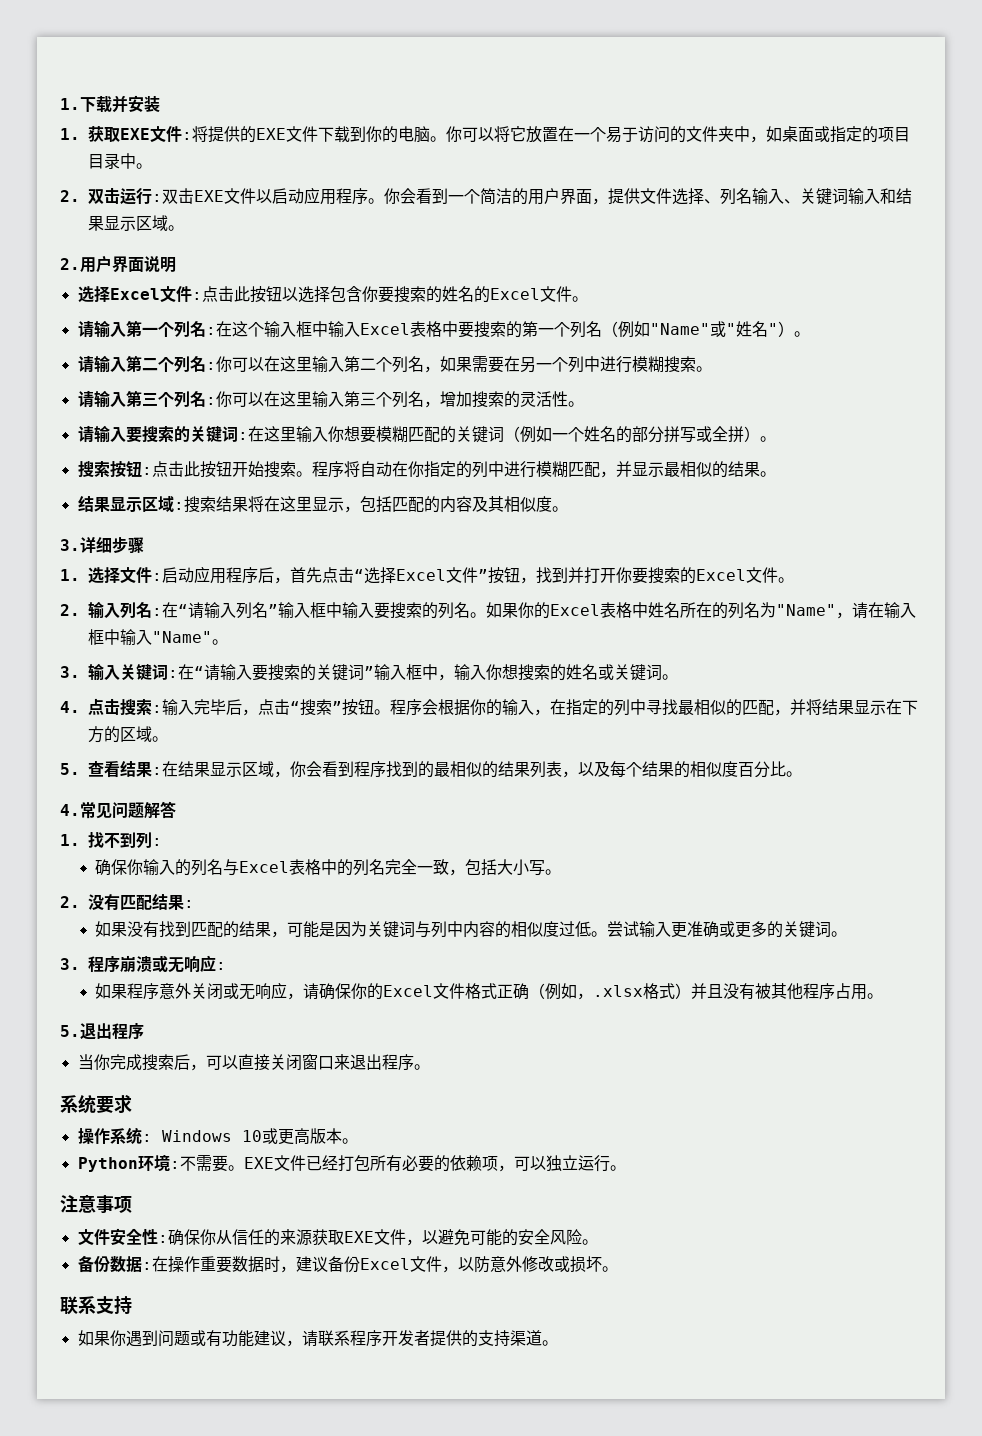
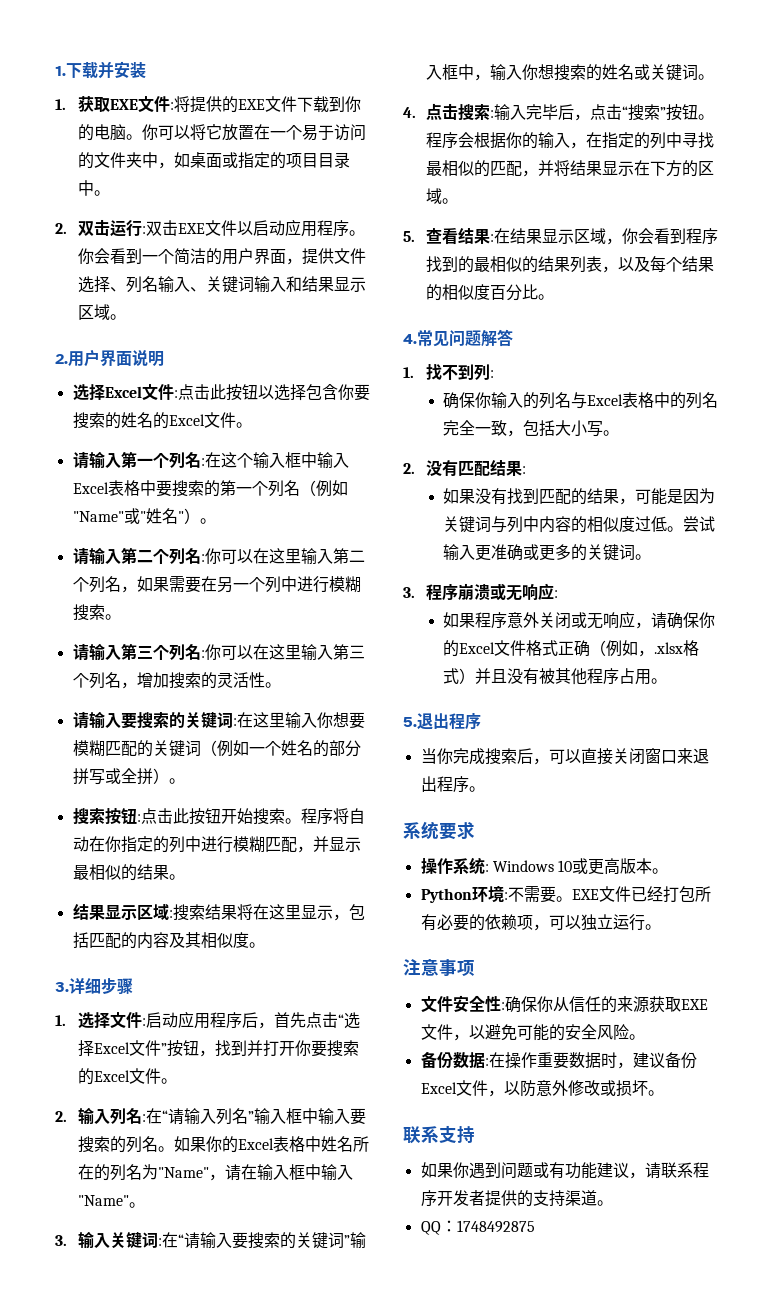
+ QQ：1748492875

